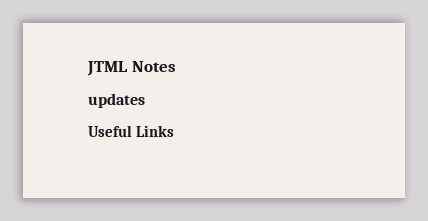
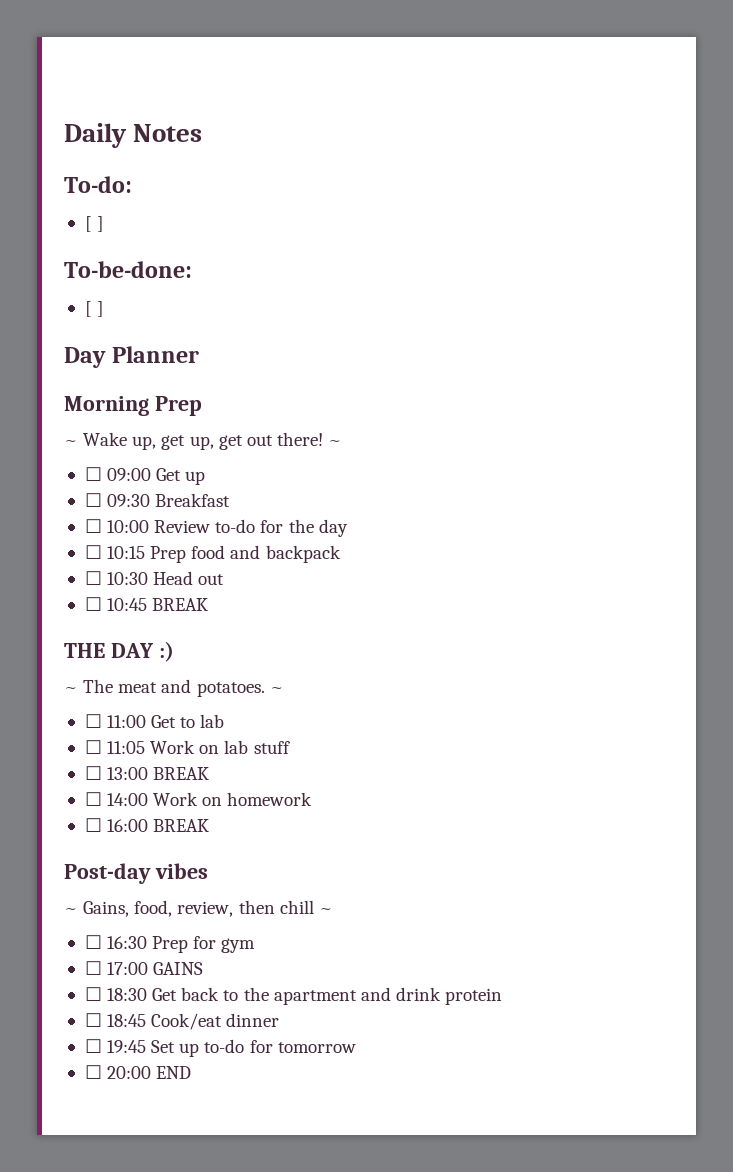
- JTML Notes
+ Daily Notes
- updates
- Useful Links
+ To-do:
+ [ ]
+ To-be-done:
+ [ ]
+ Day Planner
+ Morning Prep
+ ~ Wake up, get up, get out there! ~
+ ☐ 09:00 Get up
+ ☐ 09:30 Breakfast
+ ☐ 10:00 Review to-do for the day
+ ☐ 10:15 Prep food and backpack
+ ☐ 10:30 Head out
+ ☐ 10:45 BREAK
+ THE DAY :)
+ ~ The meat and potatoes. ~
+ ☐ 11:00 Get to lab
+ ☐ 11:05 Work on lab stuff
+ ☐ 13:00 BREAK
+ ☐ 14:00 Work on homework
+ ☐ 16:00 BREAK
+ Post-day vibes
+ ~ Gains, food, review, then chill ~
+ ☐ 16:30 Prep for gym
+ ☐ 17:00 GAINS
+ ☐ 18:30 Get back to the apartment and drink protein
+ ☐ 18:45 Cook/eat dinner
+ ☐ 19:45 Set up to-do for tomorrow
+ ☐ 20:00 END

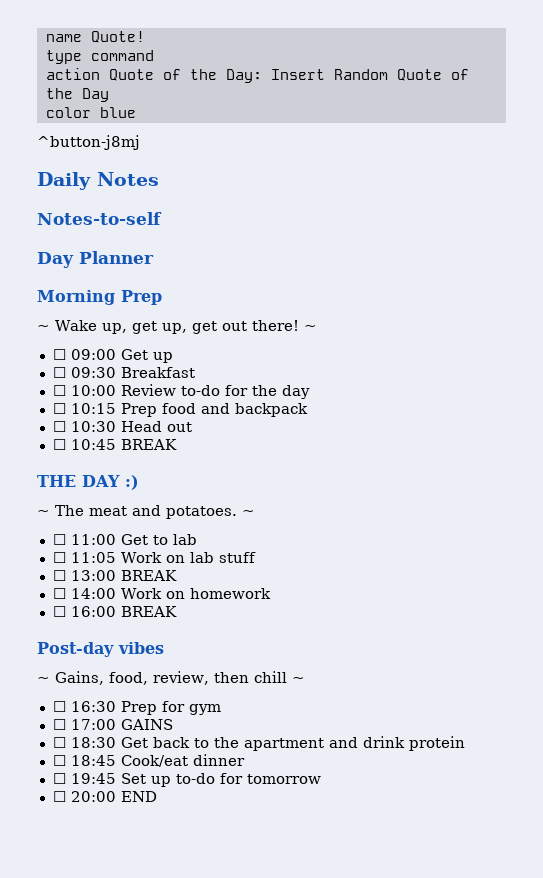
+ name Quote!
+ type command
+ action Quote of the Day: Insert Random Quote of the Day
+ color blue
+ ^button-j8mj
  Daily Notes
- To-do:
- [ ]
- To-be-done:
- [ ]
+ Notes-to-self

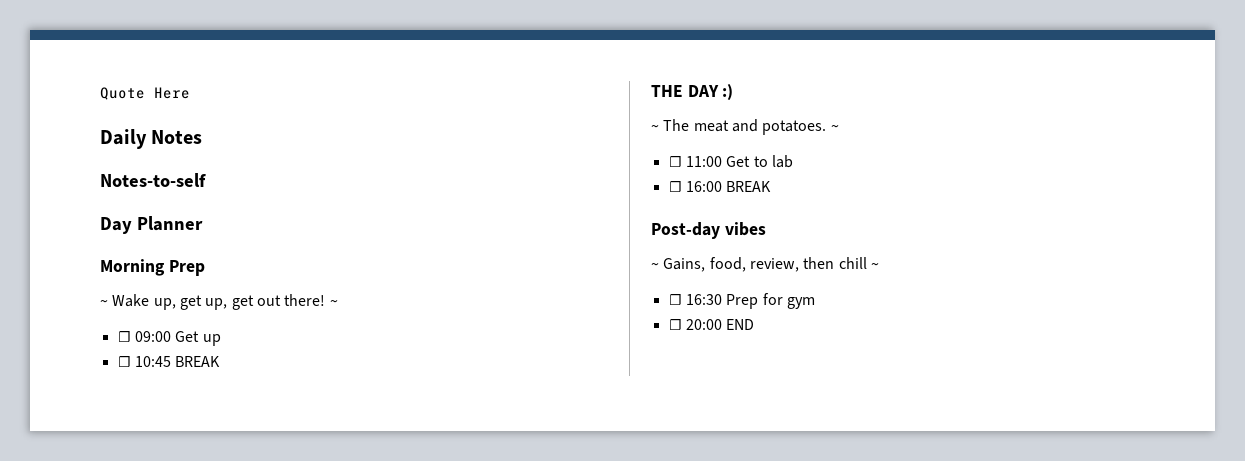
- name Quote!
- type command
- action Quote of the Day: Insert Random Quote of the Day
- color blue
- ^button-j8mj
+ Quote Here
- ☐ 09:30 Breakfast
- ☐ 10:00 Review to-do for the day
- ☐ 10:15 Prep food and backpack
- ☐ 10:30 Head out
- ☐ 11:05 Work on lab stuff
- ☐ 13:00 BREAK
- ☐ 14:00 Work on homework
- ☐ 17:00 GAINS
- ☐ 18:30 Get back to the apartment and drink protein
- ☐ 18:45 Cook/eat dinner
- ☐ 19:45 Set up to-do for tomorrow

